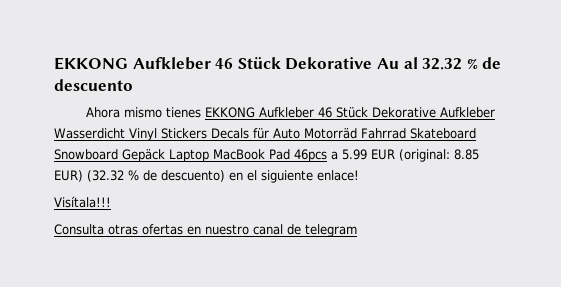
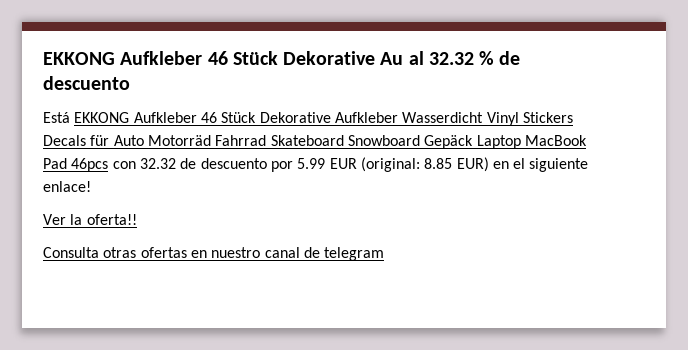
- Ahora mismo tienes EKKONG Aufkleber 46 Stück Dekorative Aufkleber Wasserdicht Vinyl Stickers Decals für Auto Motorräd Fahrrad Skateboard Snowboard Gepäck Laptop MacBook Pad 46pcs a 5.99 EUR (original: 8.85 EUR) (32.32 % de descuento) en el siguiente enlace!
+ Está EKKONG Aufkleber 46 Stück Dekorative Aufkleber Wasserdicht Vinyl Stickers Decals für Auto Motorräd Fahrrad Skateboard Snowboard Gepäck Laptop MacBook Pad 46pcs con 32.32 de descuento por 5.99 EUR (original: 8.85 EUR) en el siguiente enlace!
- Visítala!!!
+ Ver la oferta!!

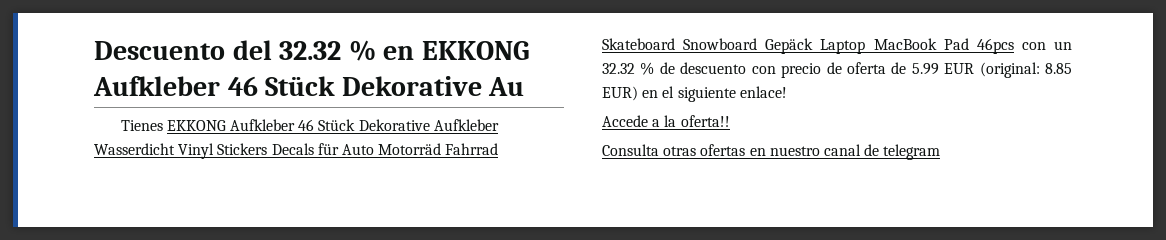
- EKKONG Aufkleber 46 Stück Dekorative Au al 32.32 % de descuento
- Está EKKONG Aufkleber 46 Stück Dekorative Aufkleber Wasserdicht Vinyl Stickers Decals für Auto Motorräd Fahrrad Skateboard Snowboard Gepäck Laptop MacBook Pad 46pcs con 32.32 de descuento por 5.99 EUR (original: 8.85 EUR) en el siguiente enlace!
+ Descuento del 32.32 % en EKKONG Aufkleber 46 Stück Dekorative Au
+ Tienes EKKONG Aufkleber 46 Stück Dekorative Aufkleber Wasserdicht Vinyl Stickers Decals für Auto Motorräd Fahrrad Skateboard Snowboard Gepäck Laptop MacBook Pad 46pcs con un 32.32 % de descuento con precio de oferta de 5.99 EUR (original: 8.85 EUR) en el siguiente enlace!
- Ver la oferta!!
+ Accede a la oferta!!

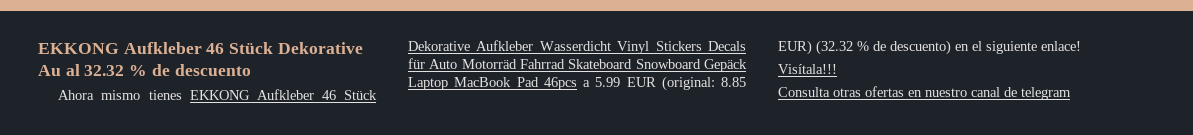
- Descuento del 32.32 % en EKKONG Aufkleber 46 Stück Dekorative Au
- Tienes EKKONG Aufkleber 46 Stück Dekorative Aufkleber Wasserdicht Vinyl Stickers Decals für Auto Motorräd Fahrrad Skateboard Snowboard Gepäck Laptop MacBook Pad 46pcs con un 32.32 % de descuento con precio de oferta de 5.99 EUR (original: 8.85 EUR) en el siguiente enlace!
+ EKKONG Aufkleber 46 Stück Dekorative Au al 32.32 % de descuento
+ Ahora mismo tienes EKKONG Aufkleber 46 Stück Dekorative Aufkleber Wasserdicht Vinyl Stickers Decals für Auto Motorräd Fahrrad Skateboard Snowboard Gepäck Laptop MacBook Pad 46pcs a 5.99 EUR (original: 8.85 EUR) (32.32 % de descuento) en el siguiente enlace!
- Accede a la oferta!!
+ Visítala!!!

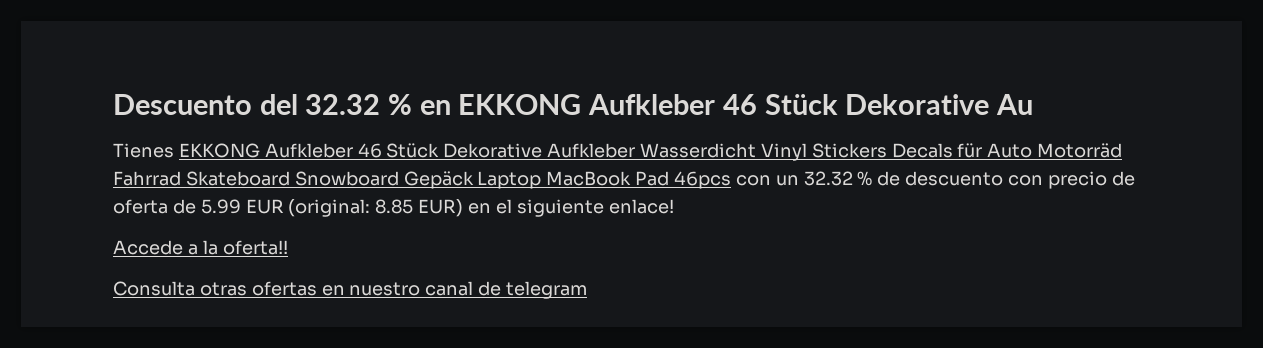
- EKKONG Aufkleber 46 Stück Dekorative Au al 32.32 % de descuento
- Ahora mismo tienes EKKONG Aufkleber 46 Stück Dekorative Aufkleber Wasserdicht Vinyl Stickers Decals für Auto Motorräd Fahrrad Skateboard Snowboard Gepäck Laptop MacBook Pad 46pcs a 5.99 EUR (original: 8.85 EUR) (32.32 % de descuento) en el siguiente enlace!
+ Descuento del 32.32 % en EKKONG Aufkleber 46 Stück Dekorative Au
+ Tienes EKKONG Aufkleber 46 Stück Dekorative Aufkleber Wasserdicht Vinyl Stickers Decals für Auto Motorräd Fahrrad Skateboard Snowboard Gepäck Laptop MacBook Pad 46pcs con un 32.32 % de descuento con precio de oferta de 5.99 EUR (original: 8.85 EUR) en el siguiente enlace!
- Visítala!!!
+ Accede a la oferta!!

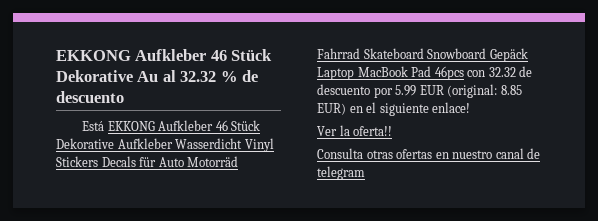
- Descuento del 32.32 % en EKKONG Aufkleber 46 Stück Dekorative Au
- Tienes EKKONG Aufkleber 46 Stück Dekorative Aufkleber Wasserdicht Vinyl Stickers Decals für Auto Motorräd Fahrrad Skateboard Snowboard Gepäck Laptop MacBook Pad 46pcs con un 32.32 % de descuento con precio de oferta de 5.99 EUR (original: 8.85 EUR) en el siguiente enlace!
+ EKKONG Aufkleber 46 Stück Dekorative Au al 32.32 % de descuento
+ Está EKKONG Aufkleber 46 Stück Dekorative Aufkleber Wasserdicht Vinyl Stickers Decals für Auto Motorräd Fahrrad Skateboard Snowboard Gepäck Laptop MacBook Pad 46pcs con 32.32 de descuento por 5.99 EUR (original: 8.85 EUR) en el siguiente enlace!
- Accede a la oferta!!
+ Ver la oferta!!

